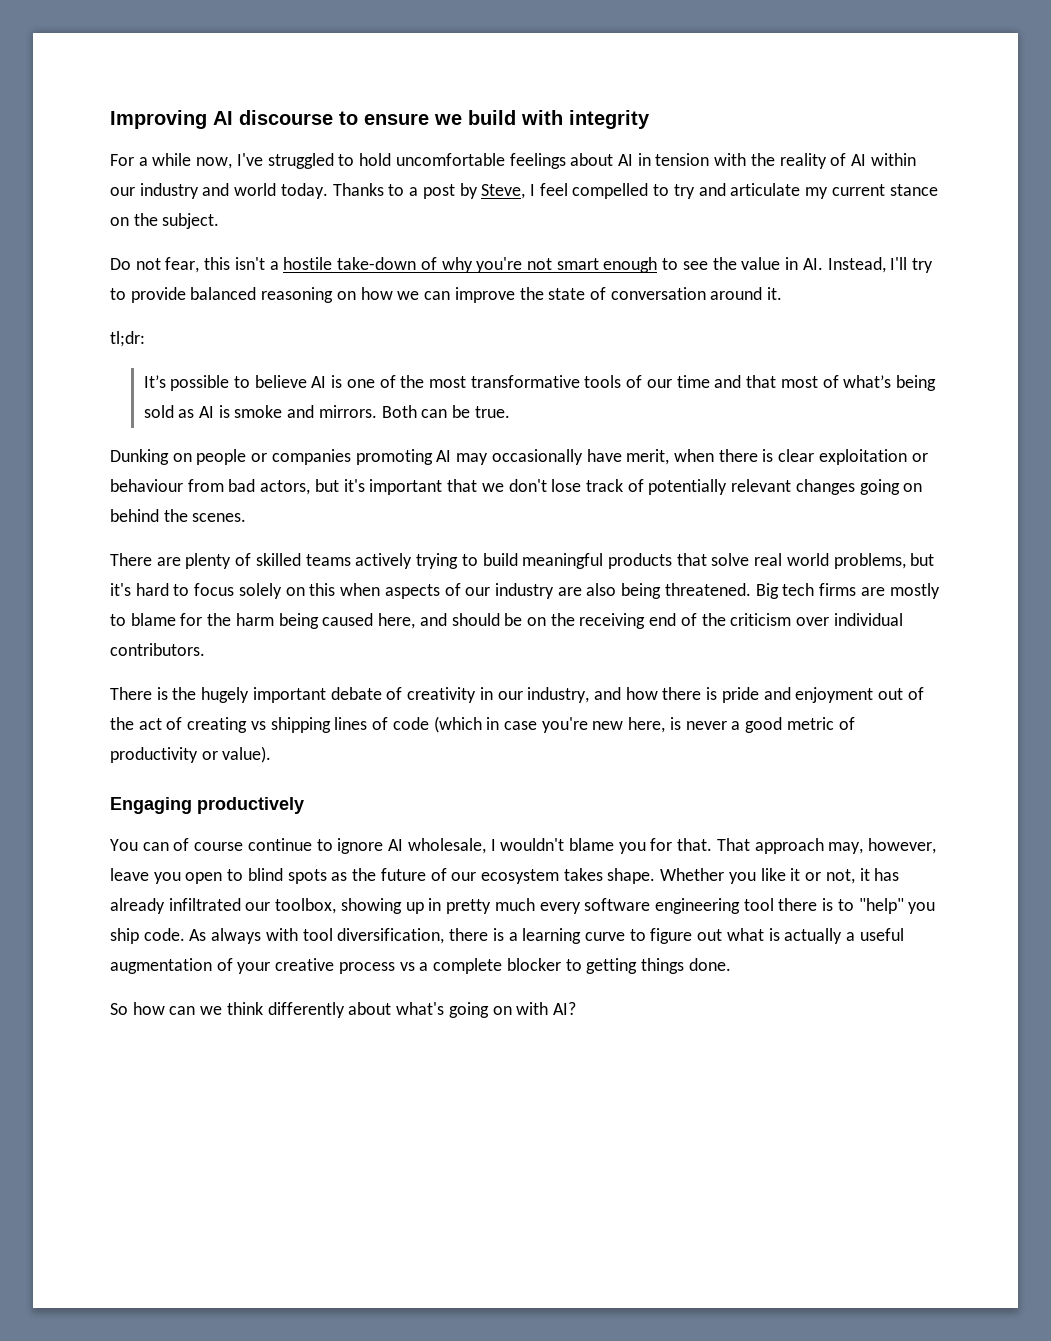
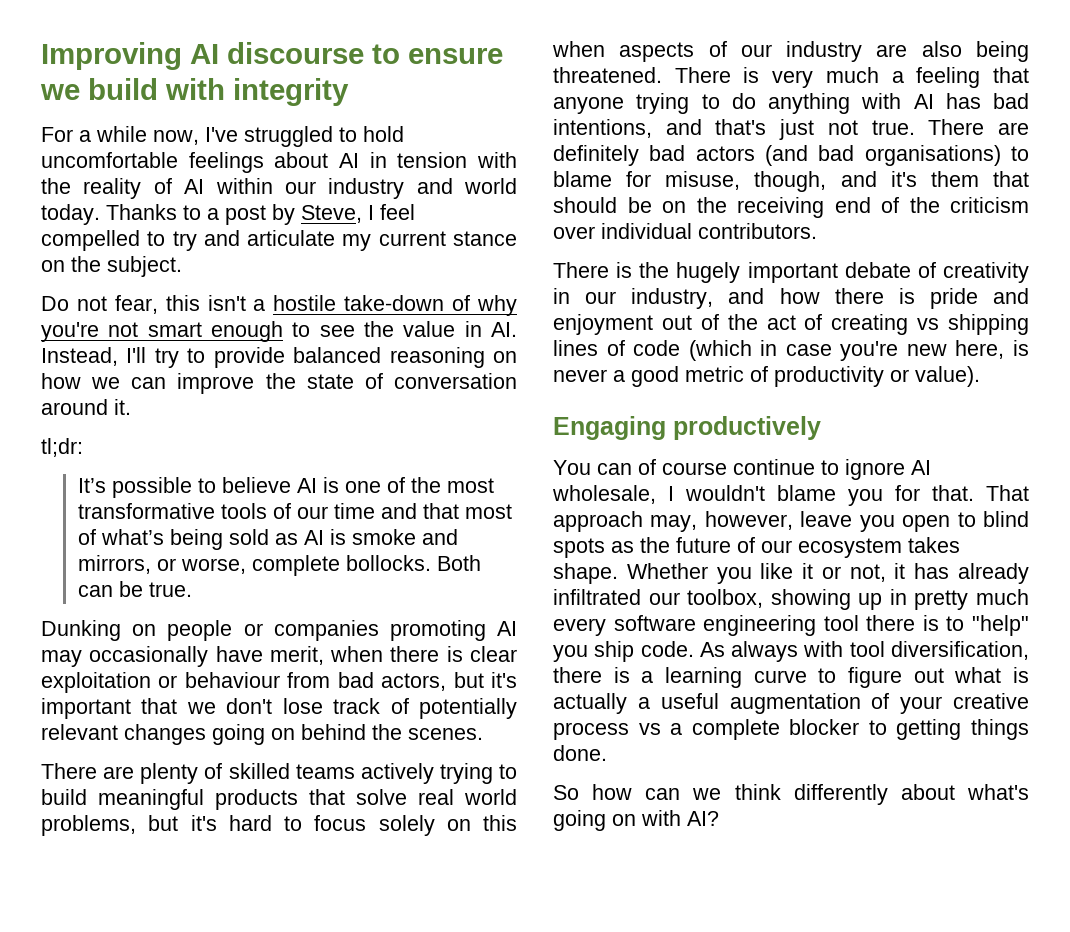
- It’s possible to believe AI is one of the most transformative tools of our time and that most of what’s being sold as AI is smoke and mirrors.
+ It’s possible to believe AI is one of the most transformative tools of our time and that most of what’s being sold as AI is smoke and mirrors, or worse, complete bollocks.
- Big tech firms are mostly to blame for the harm being caused here, and should be on the receiving end of the criticism over individual contributors.
+ There is very much a feeling that anyone trying to do anything with AI has bad intentions, and that's just not true. There are definitely bad actors (and bad organisations) to blame for misuse, though, and it's them that should be on the receiving end of the criticism over individual contributors.

